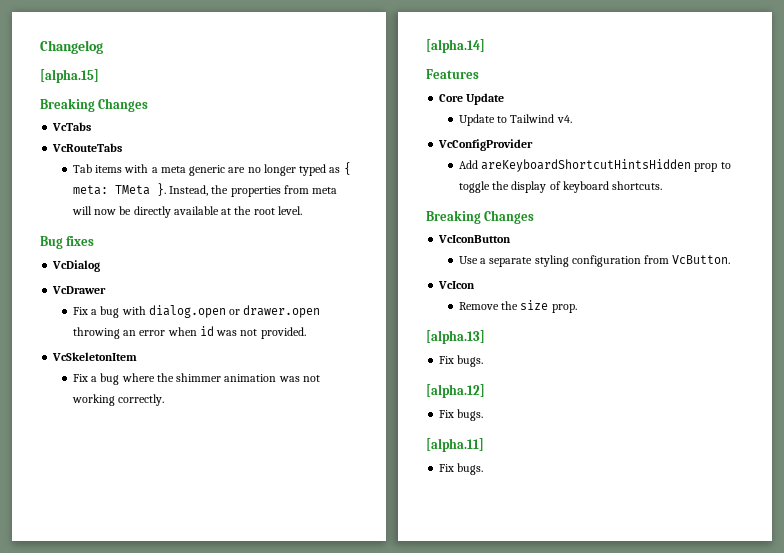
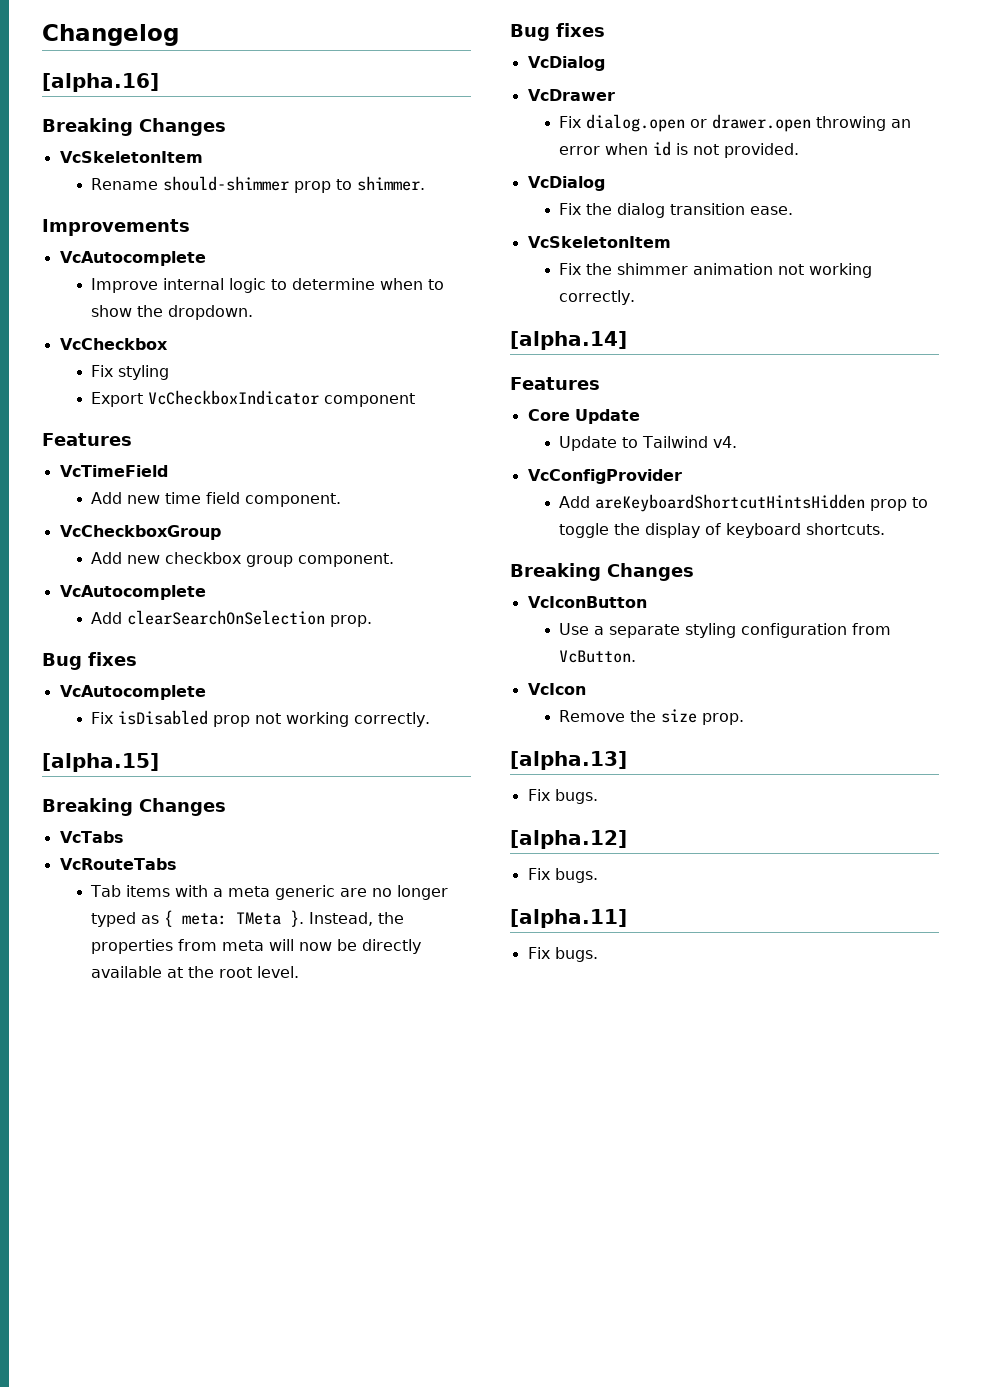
+ [alpha.16]
+ Breaking Changes
+ VcSkeletonItem
+ Rename should-shimmer prop to shimmer.
+ Improvements
+ VcAutocomplete
+ Improve internal logic to determine when to show the dropdown.
+ VcCheckbox
+ Fix styling
+ Export VcCheckboxIndicator component
+ Features
+ VcTimeField
+ Add new time field component.
+ VcCheckboxGroup
+ Add new checkbox group component.
+ VcAutocomplete
+ Add clearSearchOnSelection prop.
+ Bug fixes
+ VcAutocomplete
+ Fix isDisabled prop not working correctly.
- Fix a bug with dialog.open or drawer.open throwing an error when id was not provided.
+ Fix dialog.open or drawer.open throwing an error when id is not provided.
+ VcDialog
+ Fix the dialog transition ease.
- Fix a bug where the shimmer animation was not working correctly.
+ Fix the shimmer animation not working correctly.

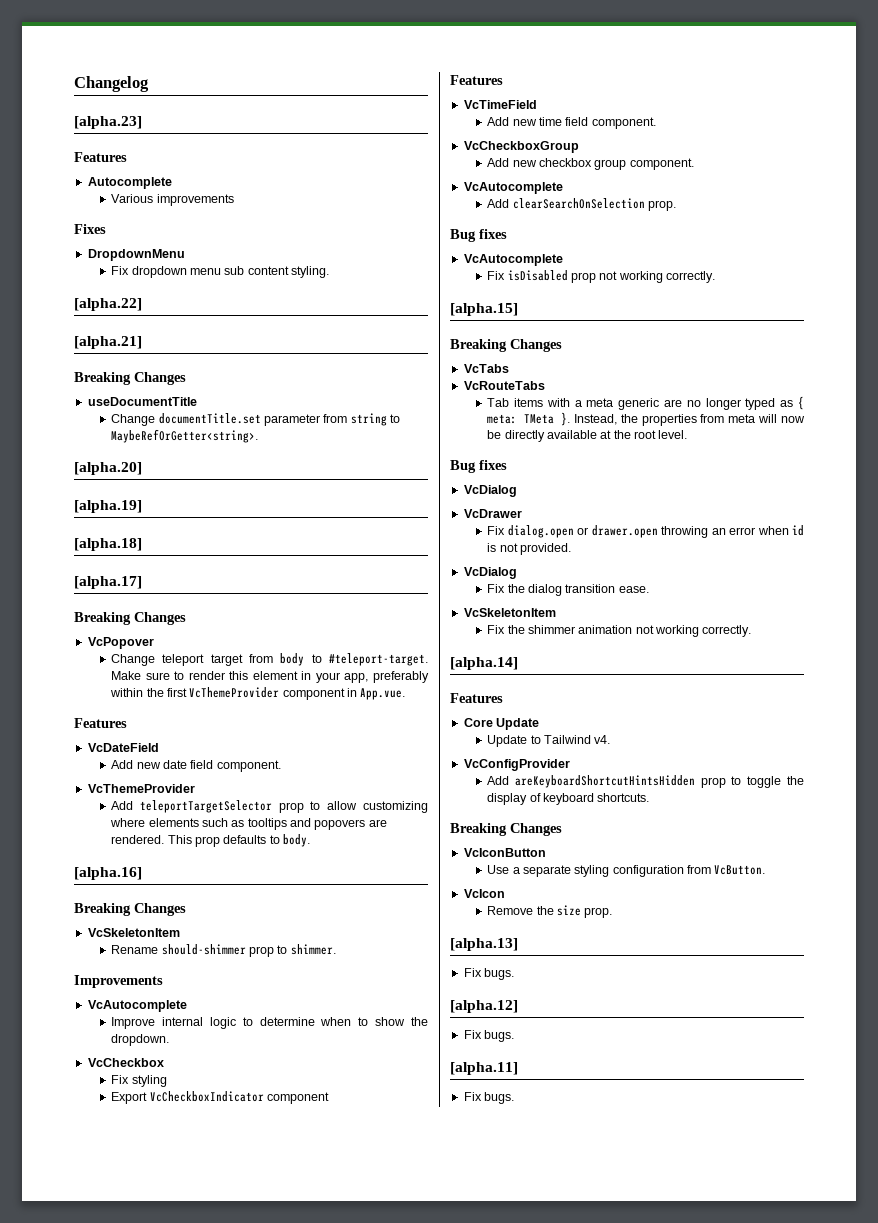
+ [alpha.23]
+ Features
+ Autocomplete
+ Various improvements
+ Fixes
+ DropdownMenu
+ Fix dropdown menu sub content styling.
+ [alpha.22]
+ [alpha.21]
+ Breaking Changes
+ useDocumentTitle
+ Change documentTitle.set parameter from string to MaybeRefOrGetter<string>.
+ [alpha.20]
+ [alpha.19]
+ [alpha.18]
+ [alpha.17]
+ Breaking Changes
+ VcPopover
+ Change teleport target from body to #teleport-target. Make sure to render this element in your app, preferably within the first VcThemeProvider component in App.vue.
+ Features
+ VcDateField
+ Add new date field component.
+ VcThemeProvider
+ Add teleportTargetSelector prop to allow customizing where elements such as tooltips and popovers are rendered. This prop defaults to body.

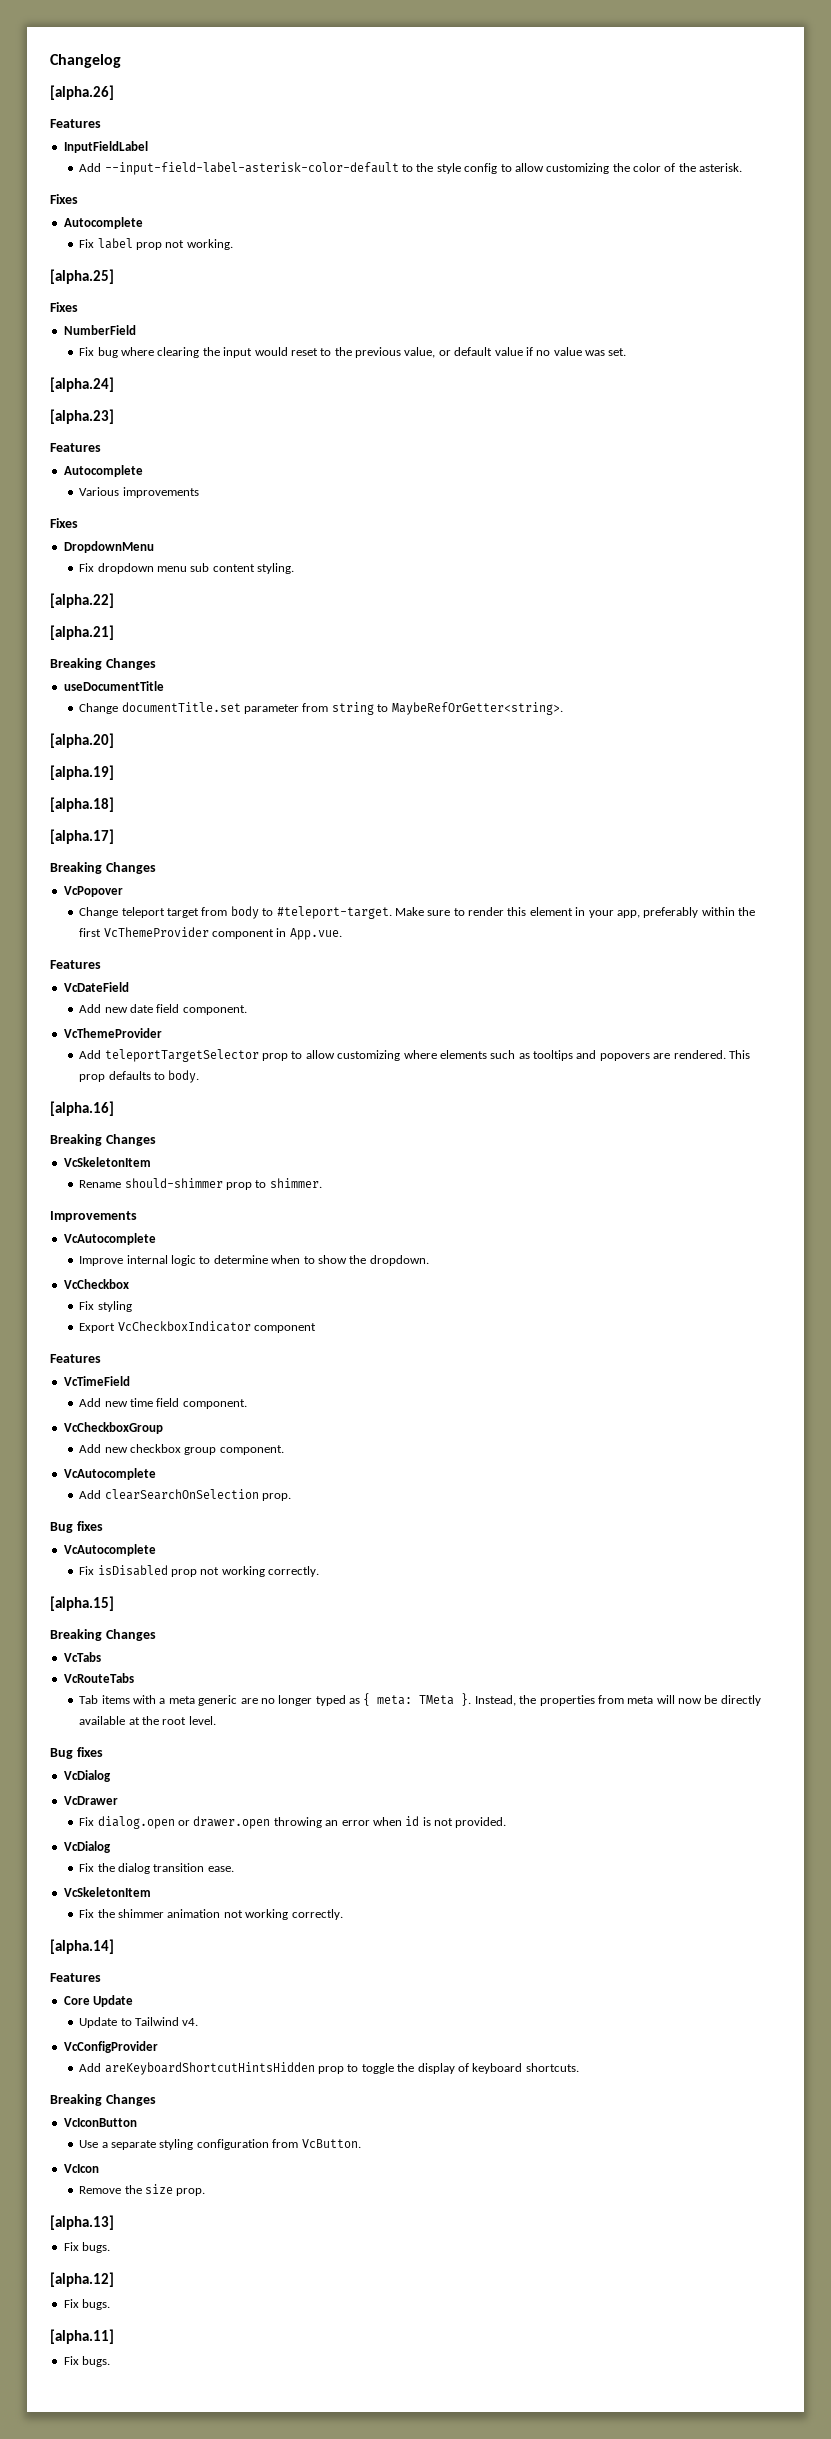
+ [alpha.26]
+ Features
+ InputFieldLabel
+ Add --input-field-label-asterisk-color-default to the style config to allow customizing the color of the asterisk.
+ Fixes
+ Autocomplete
+ Fix label prop not working.
+ [alpha.25]
+ Fixes
+ NumberField
+ Fix bug where clearing the input would reset to the previous value, or default value if no value was set.
+ [alpha.24]

